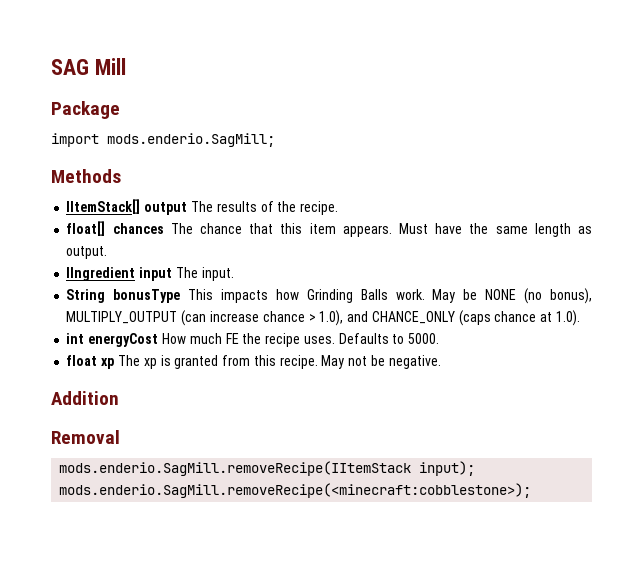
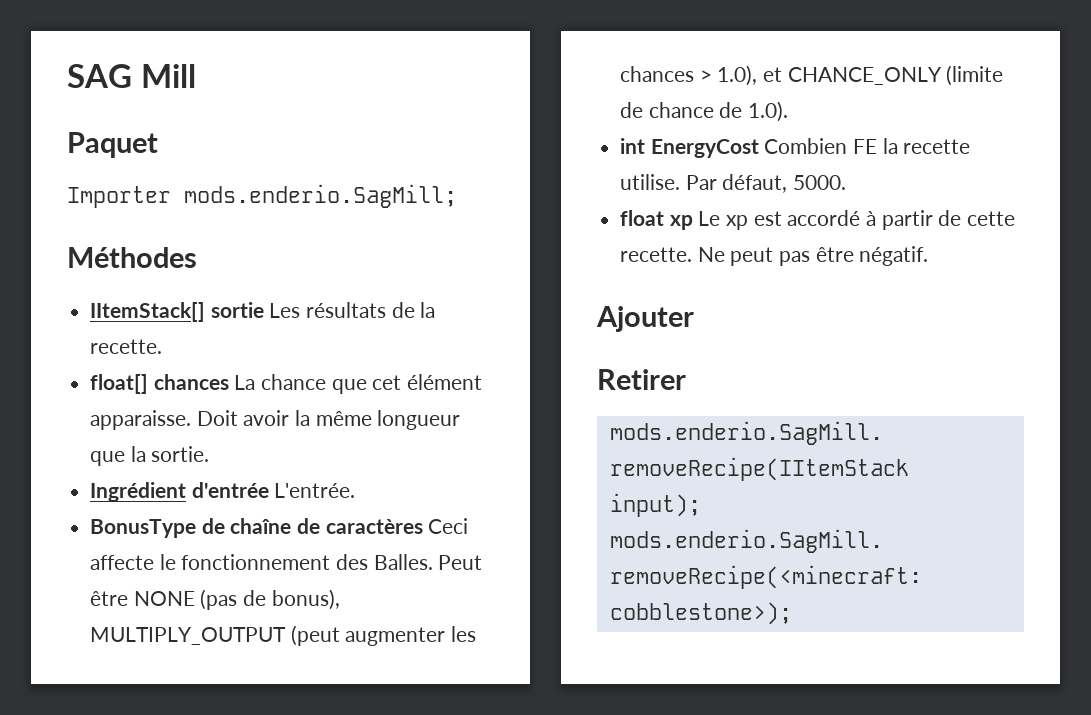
- Package
- import mods.enderio.SagMill;
+ Paquet
+ Importer mods.enderio.SagMill;
- Methods
+ Méthodes
- IItemStack[] output The results of the recipe.
- float[] chances The chance that this item appears. Must have the same length as output.
- IIngredient input The input.
- String bonusType This impacts how Grinding Balls work. May be NONE (no bonus), MULTIPLY_OUTPUT (can increase chance > 1.0), and CHANCE_ONLY (caps chance at 1.0).
- int energyCost How much FE the recipe uses. Defaults to 5000.
- float xp The xp is granted from this recipe. May not be negative.
- Addition
- Removal
+ IItemStack[] sortie Les résultats de la recette.
+ float[] chances La chance que cet élément apparaisse. Doit avoir la même longueur que la sortie.
+ Ingrédient d'entrée L'entrée.
+ BonusType de chaîne de caractères Ceci affecte le fonctionnement des Balles. Peut être NONE (pas de bonus), MULTIPLY_OUTPUT (peut augmenter les chances > 1.0), et CHANCE_ONLY (limite de chance de 1.0).
+ int EnergyCost Combien FE la recette utilise. Par défaut, 5000.
+ float xp Le xp est accordé à partir de cette recette. Ne peut pas être négatif.
+ Ajouter
+ Retirer

